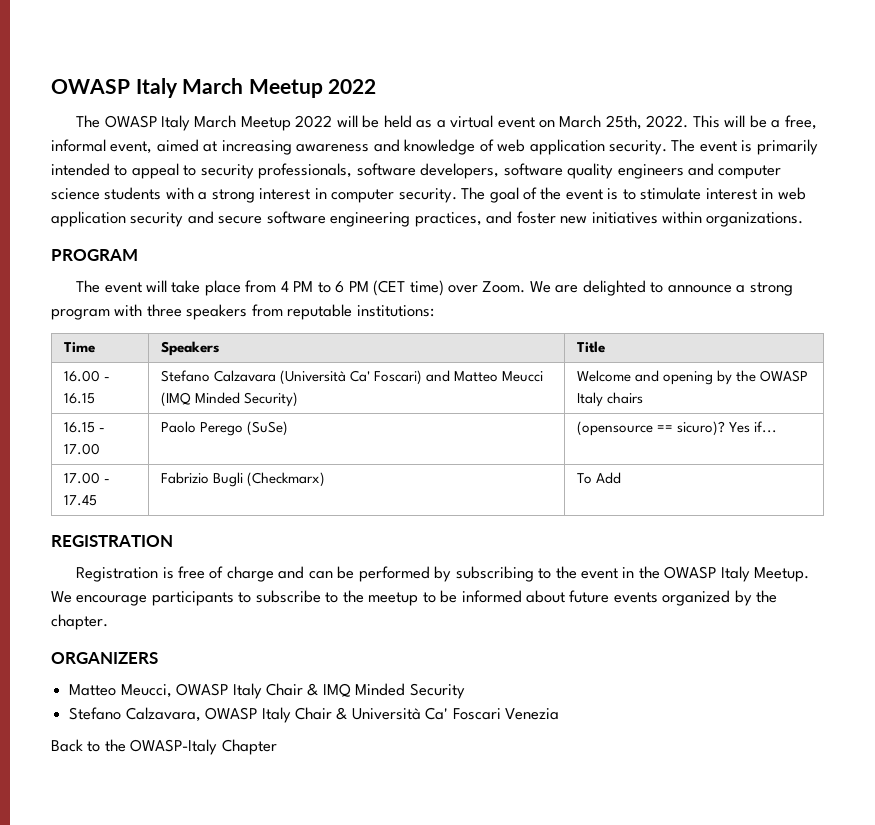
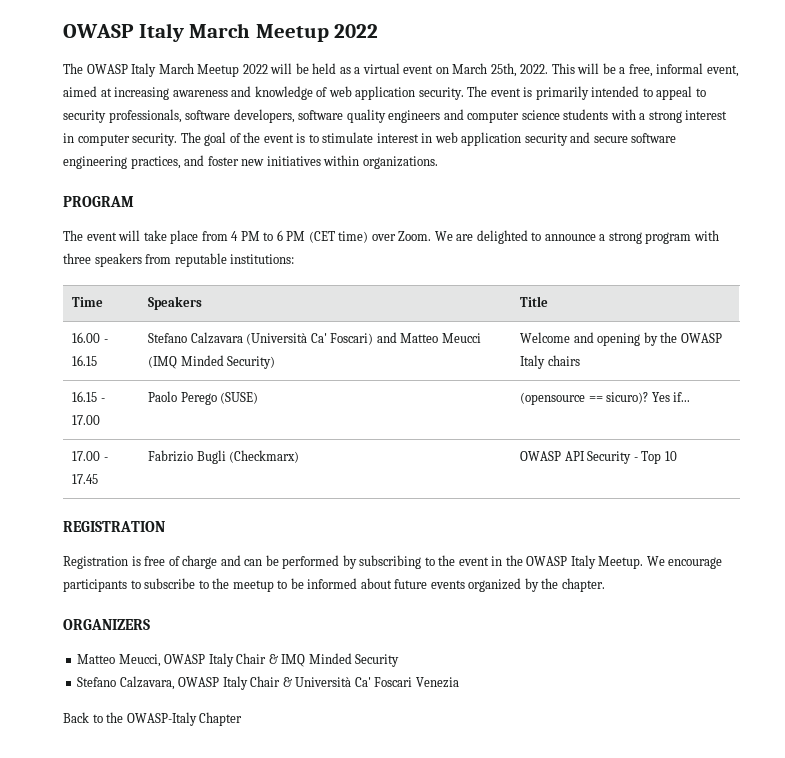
- 16.15 - 17.00 | Paolo Perego (SuSe) | (opensource == sicuro)? Yes if...
+ 16.15 - 17.00 | Paolo Perego (SUSE) | (opensource == sicuro)? Yes if...
- 17.00 - 17.45 | Fabrizio Bugli (Checkmarx) | To Add
+ 17.00 - 17.45 | Fabrizio Bugli (Checkmarx) | OWASP API Security - Top 10

